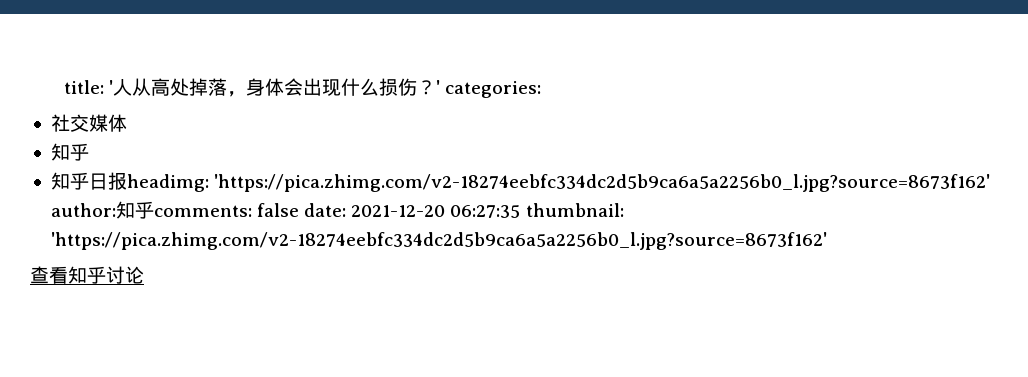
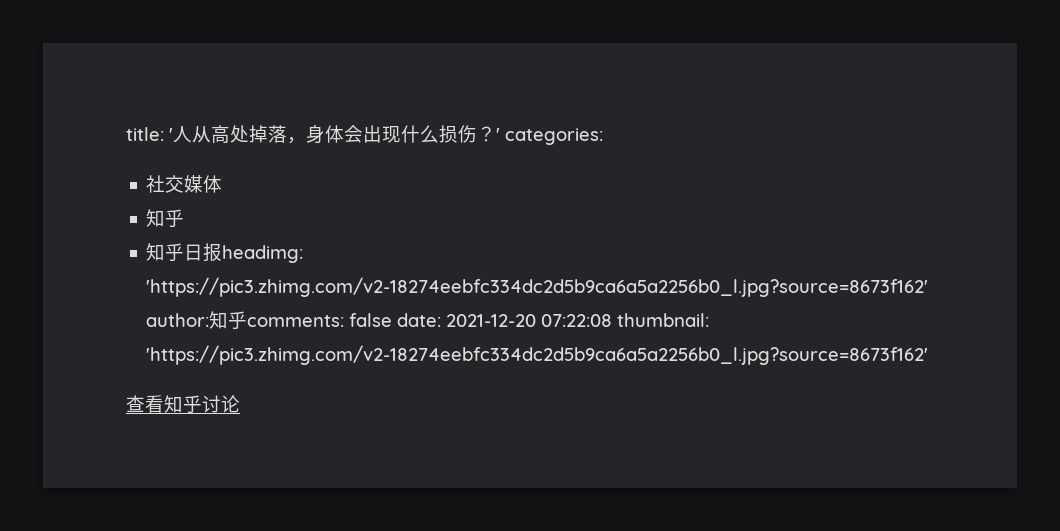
- 知乎日报headimg: 'https://pica.zhimg.com/v2-18274eebfc334dc2d5b9ca6a5a2256b0_l.jpg?source=8673f162' author:知乎comments: false date: 2021-12-20 06:27:35 thumbnail: 'https://pica.zhimg.com/v2-18274eebfc334dc2d5b9ca6a5a2256b0_l.jpg?source=8673f162'
+ 知乎日报headimg: 'https://pic3.zhimg.com/v2-18274eebfc334dc2d5b9ca6a5a2256b0_l.jpg?source=8673f162' author:知乎comments: false date: 2021-12-20 07:22:08 thumbnail: 'https://pic3.zhimg.com/v2-18274eebfc334dc2d5b9ca6a5a2256b0_l.jpg?source=8673f162'

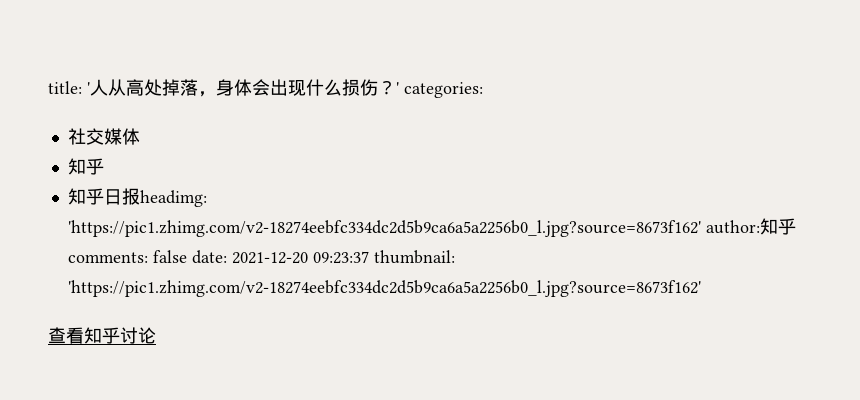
- 知乎日报headimg: 'https://pic3.zhimg.com/v2-18274eebfc334dc2d5b9ca6a5a2256b0_l.jpg?source=8673f162' author:知乎comments: false date: 2021-12-20 07:22:08 thumbnail: 'https://pic3.zhimg.com/v2-18274eebfc334dc2d5b9ca6a5a2256b0_l.jpg?source=8673f162'
+ 知乎日报headimg: 'https://pic1.zhimg.com/v2-18274eebfc334dc2d5b9ca6a5a2256b0_l.jpg?source=8673f162' author:知乎comments: false date: 2021-12-20 09:23:37 thumbnail: 'https://pic1.zhimg.com/v2-18274eebfc334dc2d5b9ca6a5a2256b0_l.jpg?source=8673f162'

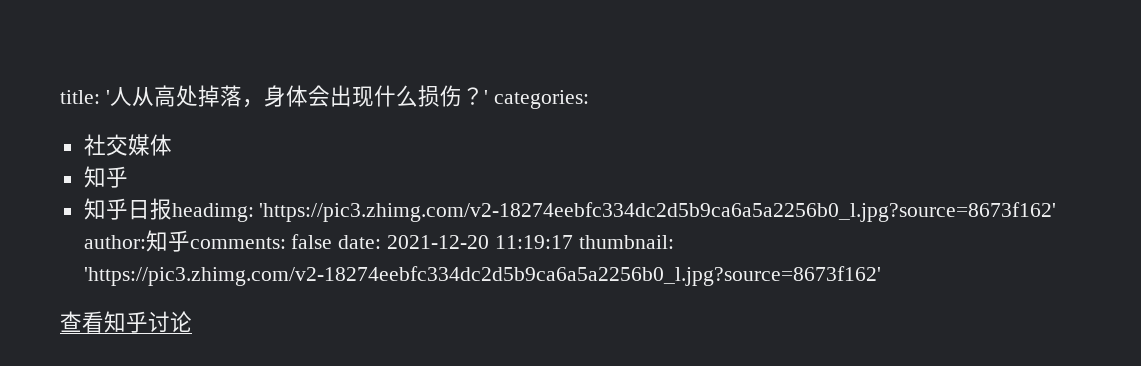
- 知乎日报headimg: 'https://pic1.zhimg.com/v2-18274eebfc334dc2d5b9ca6a5a2256b0_l.jpg?source=8673f162' author:知乎comments: false date: 2021-12-20 09:23:37 thumbnail: 'https://pic1.zhimg.com/v2-18274eebfc334dc2d5b9ca6a5a2256b0_l.jpg?source=8673f162'
+ 知乎日报headimg: 'https://pic3.zhimg.com/v2-18274eebfc334dc2d5b9ca6a5a2256b0_l.jpg?source=8673f162' author:知乎comments: false date: 2021-12-20 11:19:17 thumbnail: 'https://pic3.zhimg.com/v2-18274eebfc334dc2d5b9ca6a5a2256b0_l.jpg?source=8673f162'

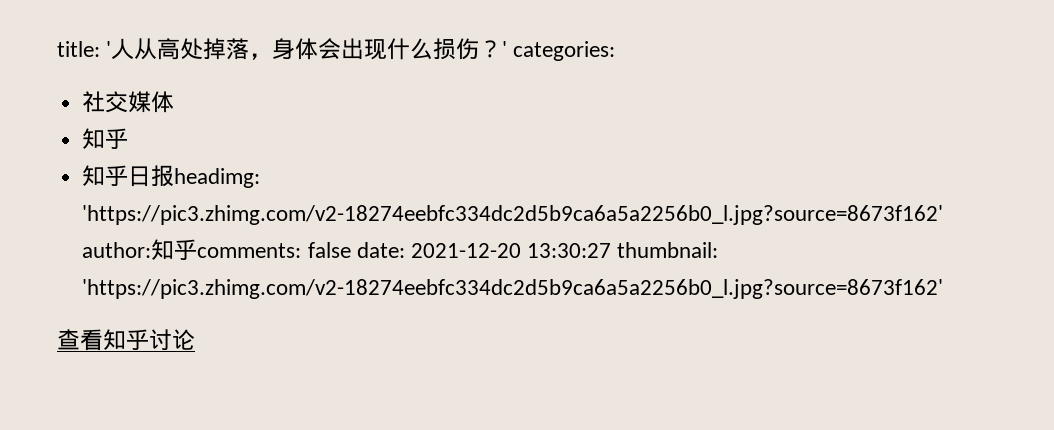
- 知乎日报headimg: 'https://pic3.zhimg.com/v2-18274eebfc334dc2d5b9ca6a5a2256b0_l.jpg?source=8673f162' author:知乎comments: false date: 2021-12-20 11:19:17 thumbnail: 'https://pic3.zhimg.com/v2-18274eebfc334dc2d5b9ca6a5a2256b0_l.jpg?source=8673f162'
+ 知乎日报headimg: 'https://pic3.zhimg.com/v2-18274eebfc334dc2d5b9ca6a5a2256b0_l.jpg?source=8673f162' author:知乎comments: false date: 2021-12-20 13:30:27 thumbnail: 'https://pic3.zhimg.com/v2-18274eebfc334dc2d5b9ca6a5a2256b0_l.jpg?source=8673f162'

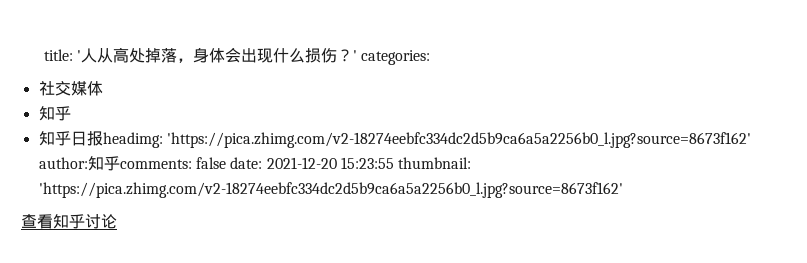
- 知乎日报headimg: 'https://pic3.zhimg.com/v2-18274eebfc334dc2d5b9ca6a5a2256b0_l.jpg?source=8673f162' author:知乎comments: false date: 2021-12-20 13:30:27 thumbnail: 'https://pic3.zhimg.com/v2-18274eebfc334dc2d5b9ca6a5a2256b0_l.jpg?source=8673f162'
+ 知乎日报headimg: 'https://pica.zhimg.com/v2-18274eebfc334dc2d5b9ca6a5a2256b0_l.jpg?source=8673f162' author:知乎comments: false date: 2021-12-20 15:23:55 thumbnail: 'https://pica.zhimg.com/v2-18274eebfc334dc2d5b9ca6a5a2256b0_l.jpg?source=8673f162'

